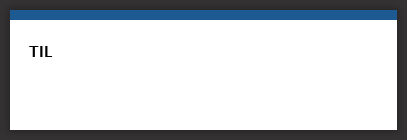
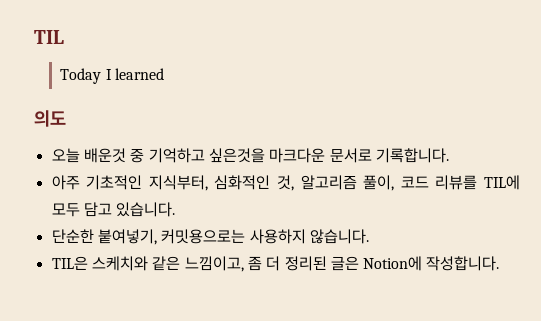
+ Today I learned
+ 의도
+ 오늘 배운것 중 기억하고 싶은것을 마크다운 문서로 기록합니다.
+ 아주 기초적인 지식부터, 심화적인 것, 알고리즘 풀이, 코드 리뷰를 TIL에 모두 담고 있습니다.
+ 단순한 붙여넣기, 커밋용으로는 사용하지 않습니다.
+ TIL은 스케치와 같은 느낌이고, 좀 더 정리된 글은 Notion에 작성합니다.

